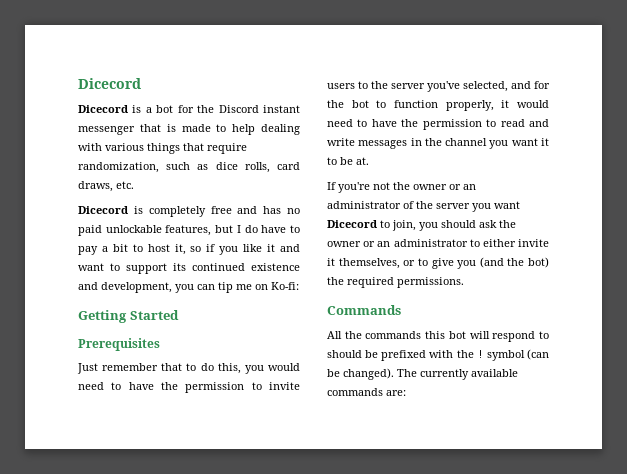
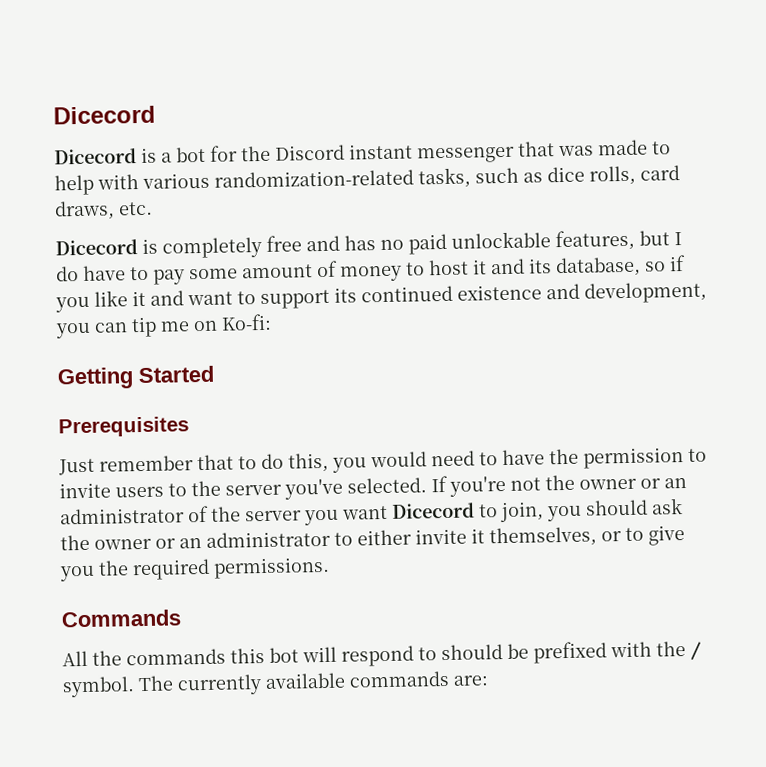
- Dicecord is a bot for the Discord instant messenger that is made to help dealing with various things that require randomization, such as dice rolls, card draws, etc.
+ Dicecord is a bot for the Discord instant messenger that was made to help with various randomization-related tasks, such as dice rolls, card draws, etc.
- Dicecord is completely free and has no paid unlockable features, but I do have to pay a bit to host it, so if you like it and want to support its continued existence and development, you can tip me on Ko-fi:
+ Dicecord is completely free and has no paid unlockable features, but I do have to pay some amount of money to host it and its database, so if you like it and want to support its continued existence and development, you can tip me on Ko-fi:
- Just remember that to do this, you would need to have the permission to invite users to the server you've selected, and for the bot to function properly, it would need to have the permission to read and write messages in the channel you want it to be at.
- If you're not the owner or an administrator of the server you want Dicecord to join, you should ask the owner or an administrator to either invite it themselves, or to give you (and the bot) the required permissions.
+ Just remember that to do this, you would need to have the permission to invite users to the server you've selected. If you're not the owner or an administrator of the server you want Dicecord to join, you should ask the owner or an administrator to either invite it themselves, or to give you the required permissions.
- All the commands this bot will respond to should be prefixed with the ! symbol (can be changed).
+ All the commands this bot will respond to should be prefixed with the / symbol.

